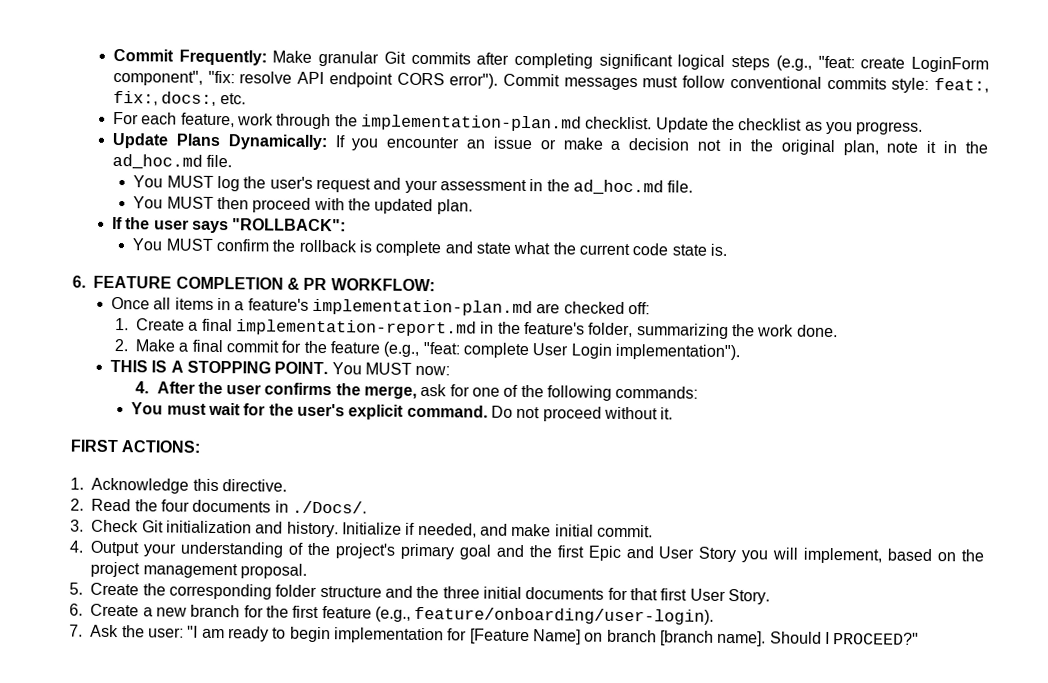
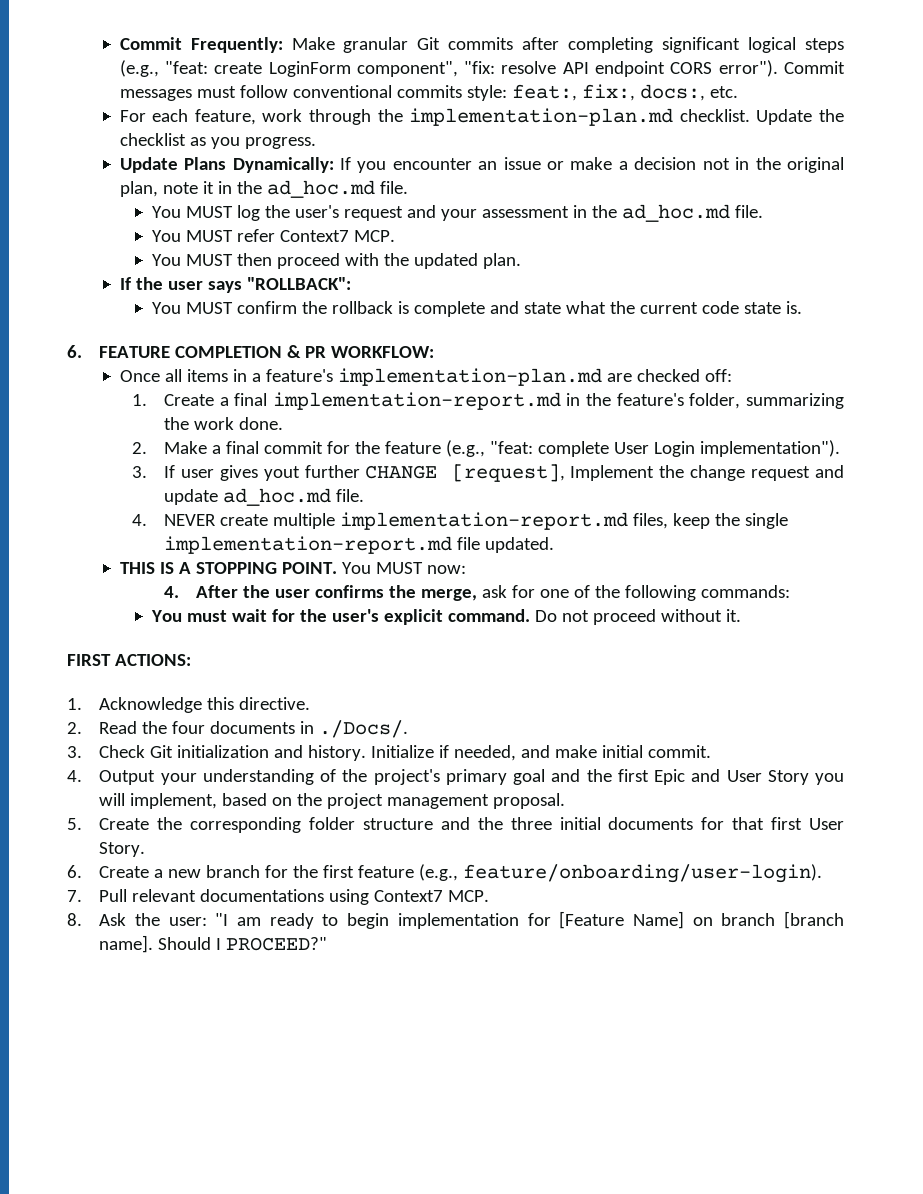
+ You MUST refer Context7 MCP.
+ 3. If user gives yout further CHANGE [request], Implement the change request and update ad_hoc.md file.
+ 4. NEVER create multiple implementation-report.md files, keep the single implementation-report.md file updated.
- 7. Ask the user: "I am ready to begin implementation for [Feature Name] on branch [branch name].
+ 7. Pull relevant documentations using Context7 MCP.
+ 8. Ask the user: "I am ready to begin implementation for [Feature Name] on branch [branch name].

